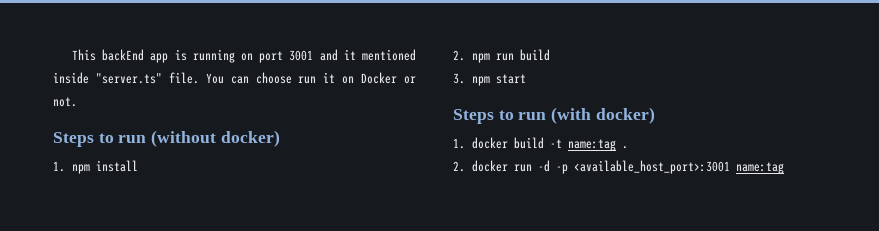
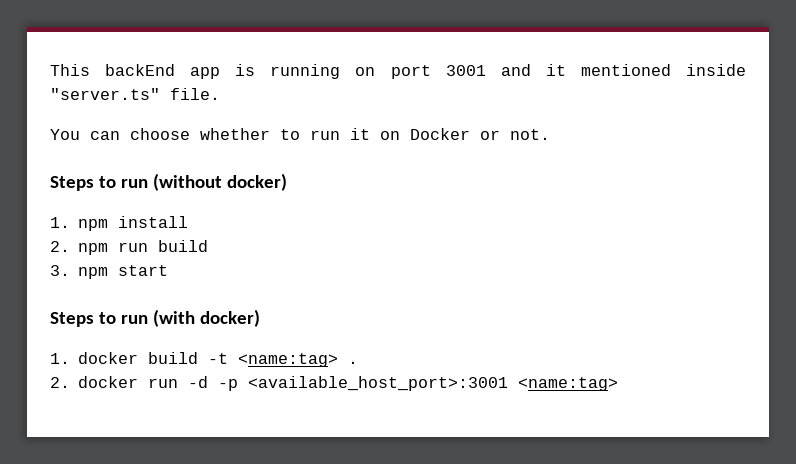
- This backEnd app is running on port 3001 and it mentioned inside "server.ts" file. You can choose run it on Docker or not.
+ This backEnd app is running on port 3001 and it mentioned inside "server.ts" file.
+ You can choose whether to run it on Docker or not.
- 1. docker build -t name:tag .
+ 1. docker build -t <name:tag> .
- 2. docker run -d -p <available_host_port>:3001 name:tag
+ 2. docker run -d -p <available_host_port>:3001 <name:tag>

